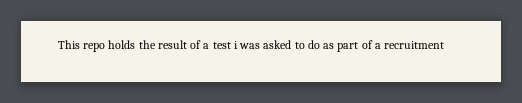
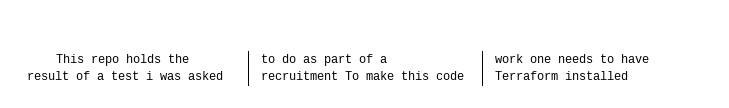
- This repo holds the result of a test i was asked to do as part of a recruitment
+ This repo holds the result of a test i was asked to do as part of a recruitment To make this code work one needs to have Terraform installed

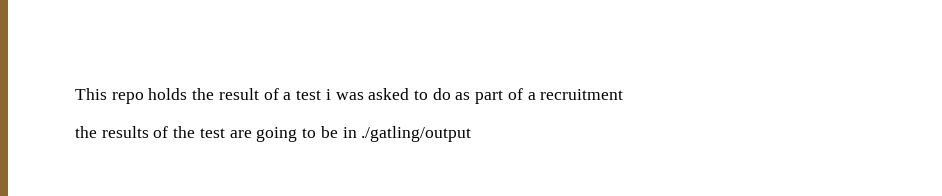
- This repo holds the result of a test i was asked to do as part of a recruitment To make this code work one needs to have Terraform installed
+ This repo holds the result of a test i was asked to do as part of a recruitment
+ the results of the test are going to be in ./gatling/output

